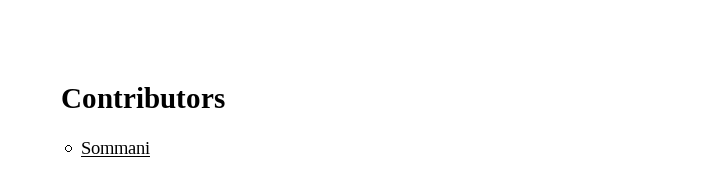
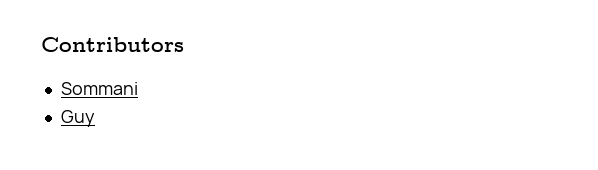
+ Guy

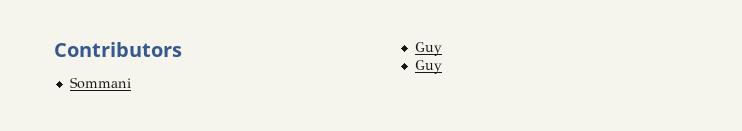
  Sommani
+ Guy

